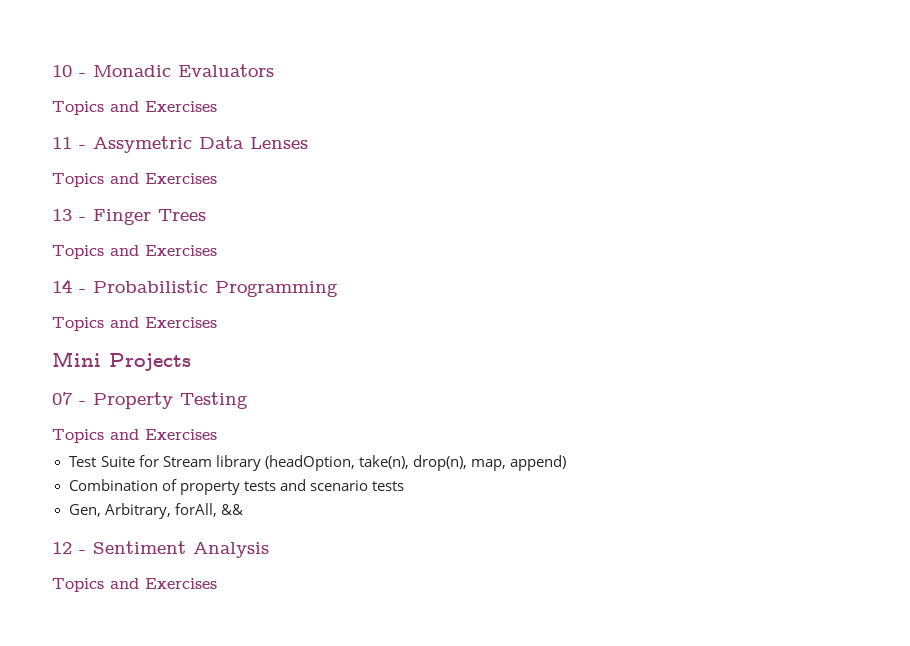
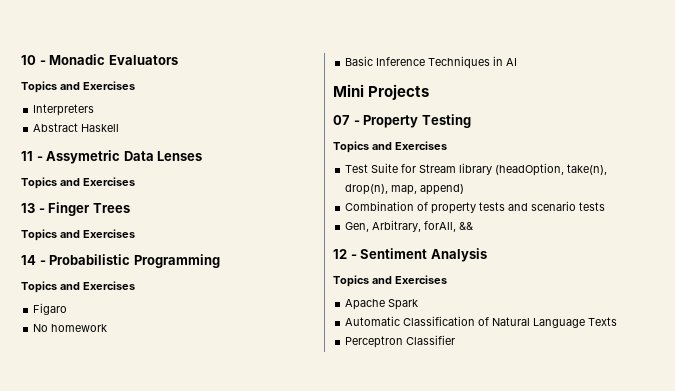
+ Interpreters
+ Abstract Haskell
+ Figaro
+ No homework
+ Basic Inference Techniques in AI
+ Apache Spark
+ Automatic Classification of Natural Language Texts
+ Perceptron Classifier

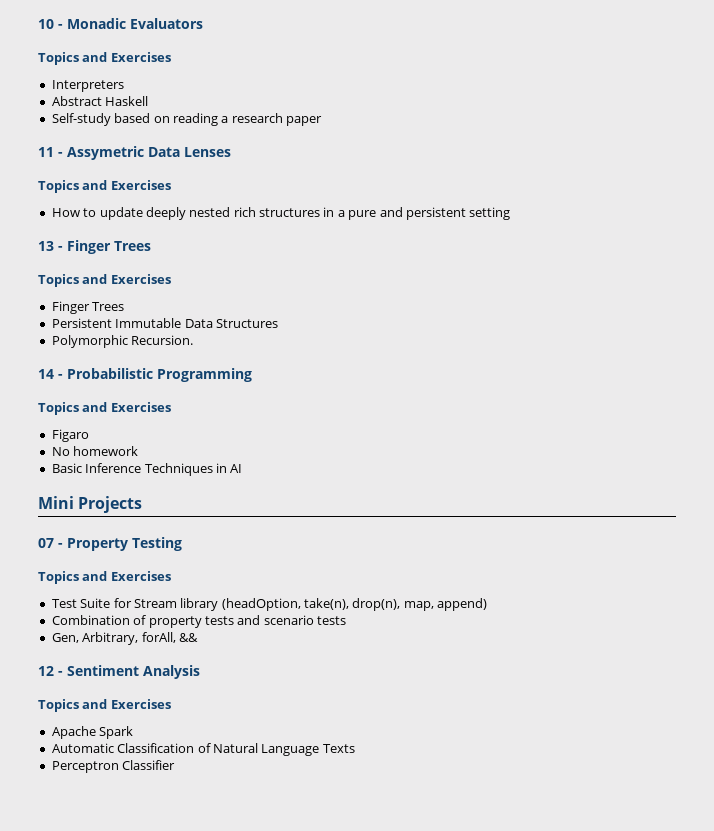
+ Self-study based on reading a research paper
+ How to update deeply nested rich structures in a pure and persistent setting
  13 - Finger Trees
  Topics and Exercises
+ Finger Trees
+ Persistent Immutable Data Structures
+ Polymorphic Recursion.

